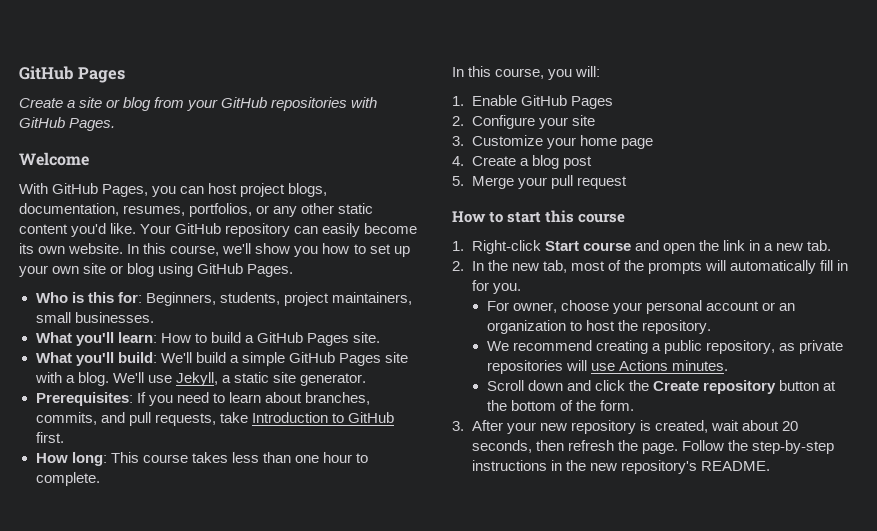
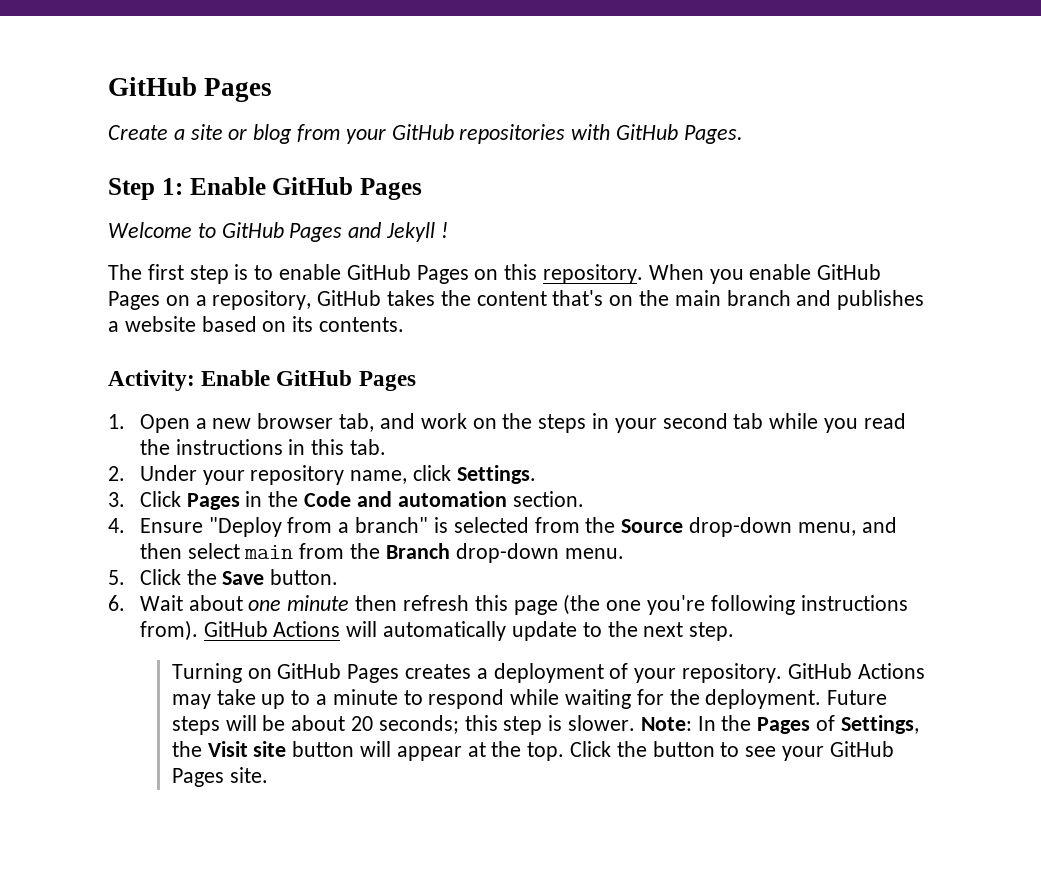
- Welcome
- With GitHub Pages, you can host project blogs, documentation, resumes, portfolios, or any other static content you'd like. Your GitHub repository can easily become its own website. In this course, we'll show you how to set up your own site or blog using GitHub Pages.
- Who is this for: Beginners, students, project maintainers, small businesses.
- What you'll learn: How to build a GitHub Pages site.
- What you'll build: We'll build a simple GitHub Pages site with a blog. We'll use Jekyll, a static site generator.
- Prerequisites: If you need to learn about branches, commits, and pull requests, take Introduction to GitHub first.
- How long: This course takes less than one hour to complete.
- In this course, you will:
- 1. Enable GitHub Pages
- 2. Configure your site
- 3. Customize your home page
- 4. Create a blog post
- 5. Merge your pull request
- How to start this course
- 1. Right-click Start course and open the link in a new tab.
- 2. In the new tab, most of the prompts will automatically fill in for you.
- For owner, choose your personal account or an organization to host the repository.
- We recommend creating a public repository, as private repositories will use Actions minutes.
- Scroll down and click the Create repository button at the bottom of the form.
- 3. After your new repository is created, wait about 20 seconds, then refresh the page. Follow the step-by-step instructions in the new repository's README.
+ Step 1: Enable GitHub Pages
+ Welcome to GitHub Pages and Jekyll !
+ The first step is to enable GitHub Pages on this repository. When you enable GitHub Pages on a repository, GitHub takes the content that's on the main branch and publishes a website based on its contents.
+ Activity: Enable GitHub Pages
+ 1. Open a new browser tab, and work on the steps in your second tab while you read the instructions in this tab.
+ 2. Under your repository name, click Settings.
+ 3. Click Pages in the Code and automation section.
+ 4. Ensure "Deploy from a branch" is selected from the Source drop-down menu, and then select main from the Branch drop-down menu.
+ 5. Click the Save button.
+ 6. Wait about one minute then refresh this page (the one you're following instructions from). GitHub Actions will automatically update to the next step.
+ Turning on GitHub Pages creates a deployment of your repository. GitHub Actions may take up to a minute to respond while waiting for the deployment. Future steps will be about 20 seconds; this step is slower. Note: In the Pages of Settings, the Visit site button will appear at the top. Click the button to see your GitHub Pages site.

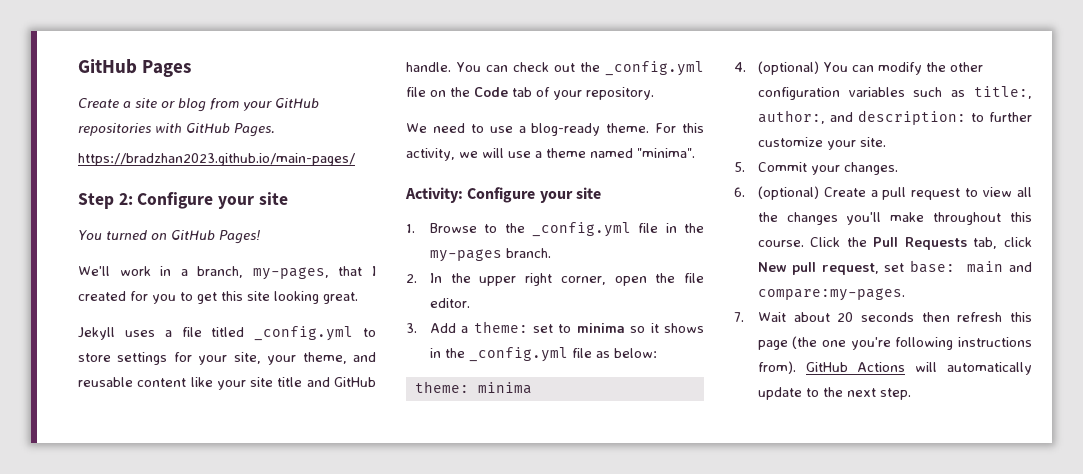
+ https://bradzhan2023.github.io/main-pages/
- Step 1: Enable GitHub Pages
- Welcome to GitHub Pages and Jekyll !
- The first step is to enable GitHub Pages on this repository. When you enable GitHub Pages on a repository, GitHub takes the content that's on the main branch and publishes a website based on its contents.
- Activity: Enable GitHub Pages
- 1. Open a new browser tab, and work on the steps in your second tab while you read the instructions in this tab.
- 2. Under your repository name, click Settings.
- 3. Click Pages in the Code and automation section.
- 4. Ensure "Deploy from a branch" is selected from the Source drop-down menu, and then select main from the Branch drop-down menu.
- 5. Click the Save button.
- 6. Wait about one minute then refresh this page (the one you're following instructions from).
+ Step 2: Configure your site
+ You turned on GitHub Pages!
+ We'll work in a branch, my-pages, that I created for you to get this site looking great.
+ Jekyll uses a file titled _config.yml to store settings for your site, your theme, and reusable content like your site title and GitHub handle. You can check out the _config.yml file on the Code tab of your repository.
+ We need to use a blog-ready theme. For this activity, we will use a theme named "minima".
+ Activity: Configure your site
+ 1. Browse to the _config.yml file in the my-pages branch.
+ 2. In the upper right corner, open the file editor.
+ 3. Add a theme: set to minima so it shows in the _config.yml file as below:
+ theme: minima
+ 4. (optional) You can modify the other configuration variables such as title:, author:, and description: to further customize your site.
+ 5. Commit your changes.
+ 6. (optional) Create a pull request to view all the changes you'll make throughout this course. Click the Pull Requests tab, click New pull request, set base: main and compare:my-pages.
+ 7. Wait about 20 seconds then refresh this page (the one you're following instructions from).
- Turning on GitHub Pages creates a deployment of your repository. GitHub Actions may take up to a minute to respond while waiting for the deployment. Future steps will be about 20 seconds; this step is slower. Note: In the Pages of Settings, the Visit site button will appear at the top. Click the button to see your GitHub Pages site.

